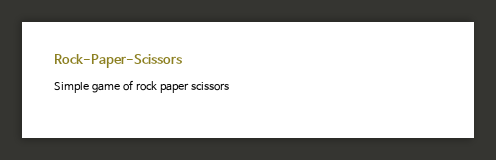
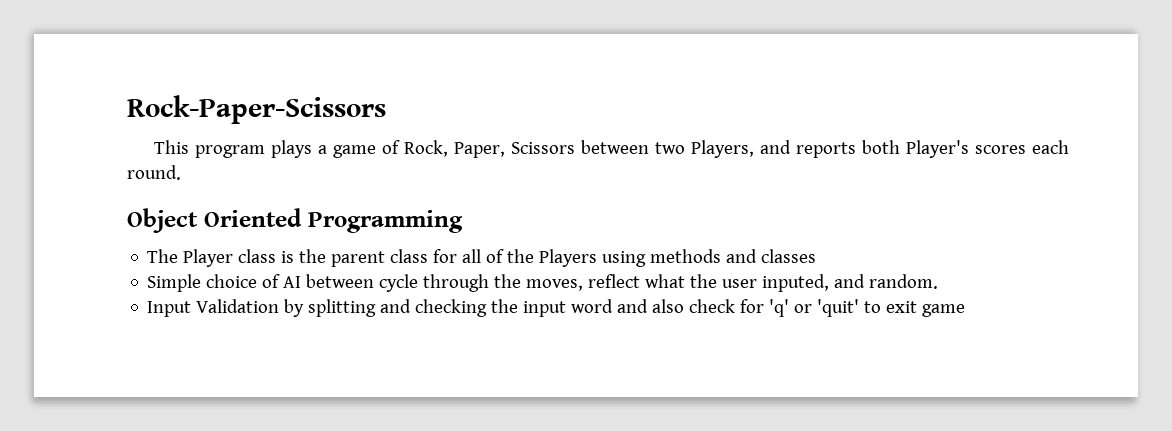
- Simple game of rock paper scissors
+ This program plays a game of Rock, Paper, Scissors between two Players, and reports both Player's scores each round.
+ Object Oriented Programming
+ The Player class is the parent class for all of the Players using methods and classes
+ Simple choice of AI between cycle through the moves, reflect what the user inputed, and random.
+ Input Validation by splitting and checking the input word and also check for 'q' or 'quit' to exit game

